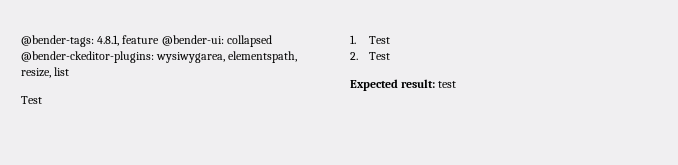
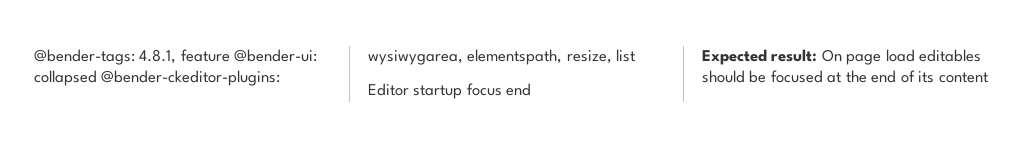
  @bender-tags: 4.8.1, feature @bender-ui: collapsed @bender-ckeditor-plugins: wysiwygarea, elementspath, resize, list
- Test
- 1. Test
- 2. Test
- Expected result: test
+ Editor startup focus end
+ Expected result: On page load editables should be focused at the end of its content

